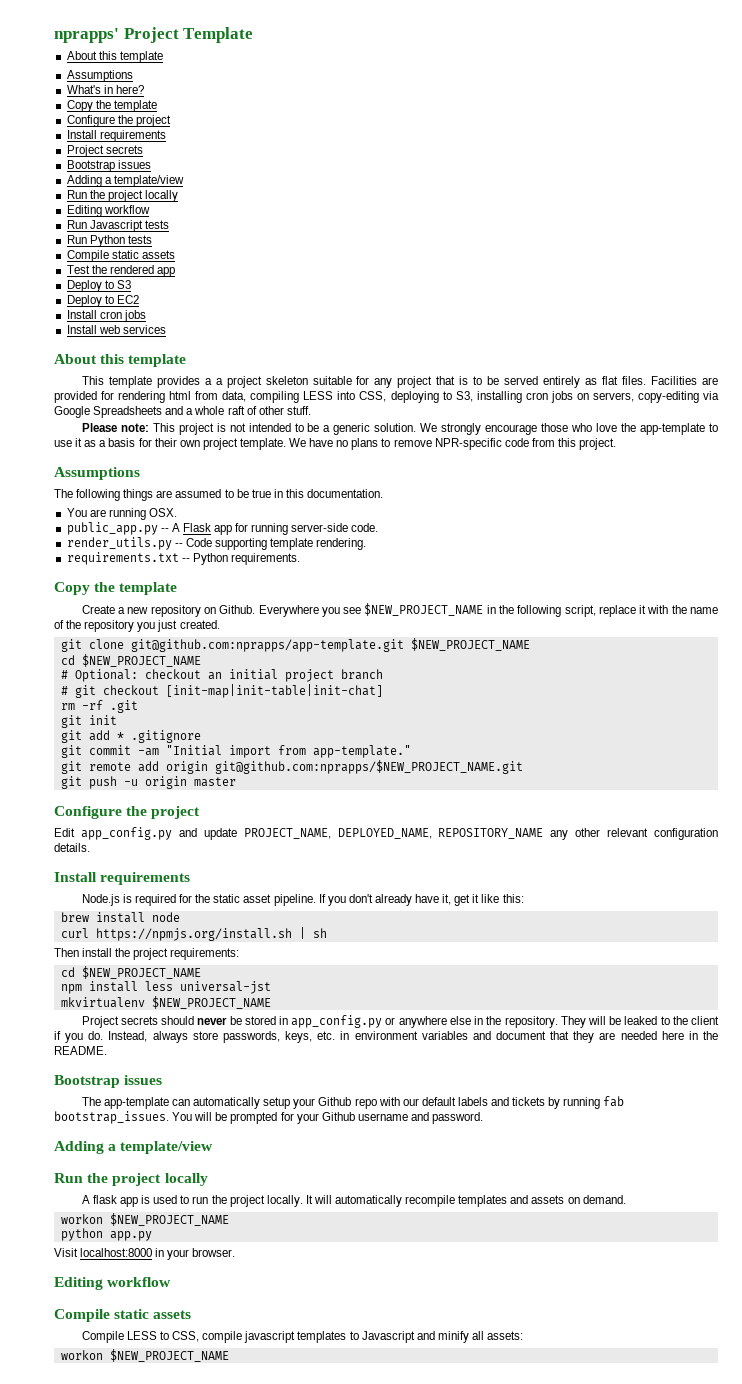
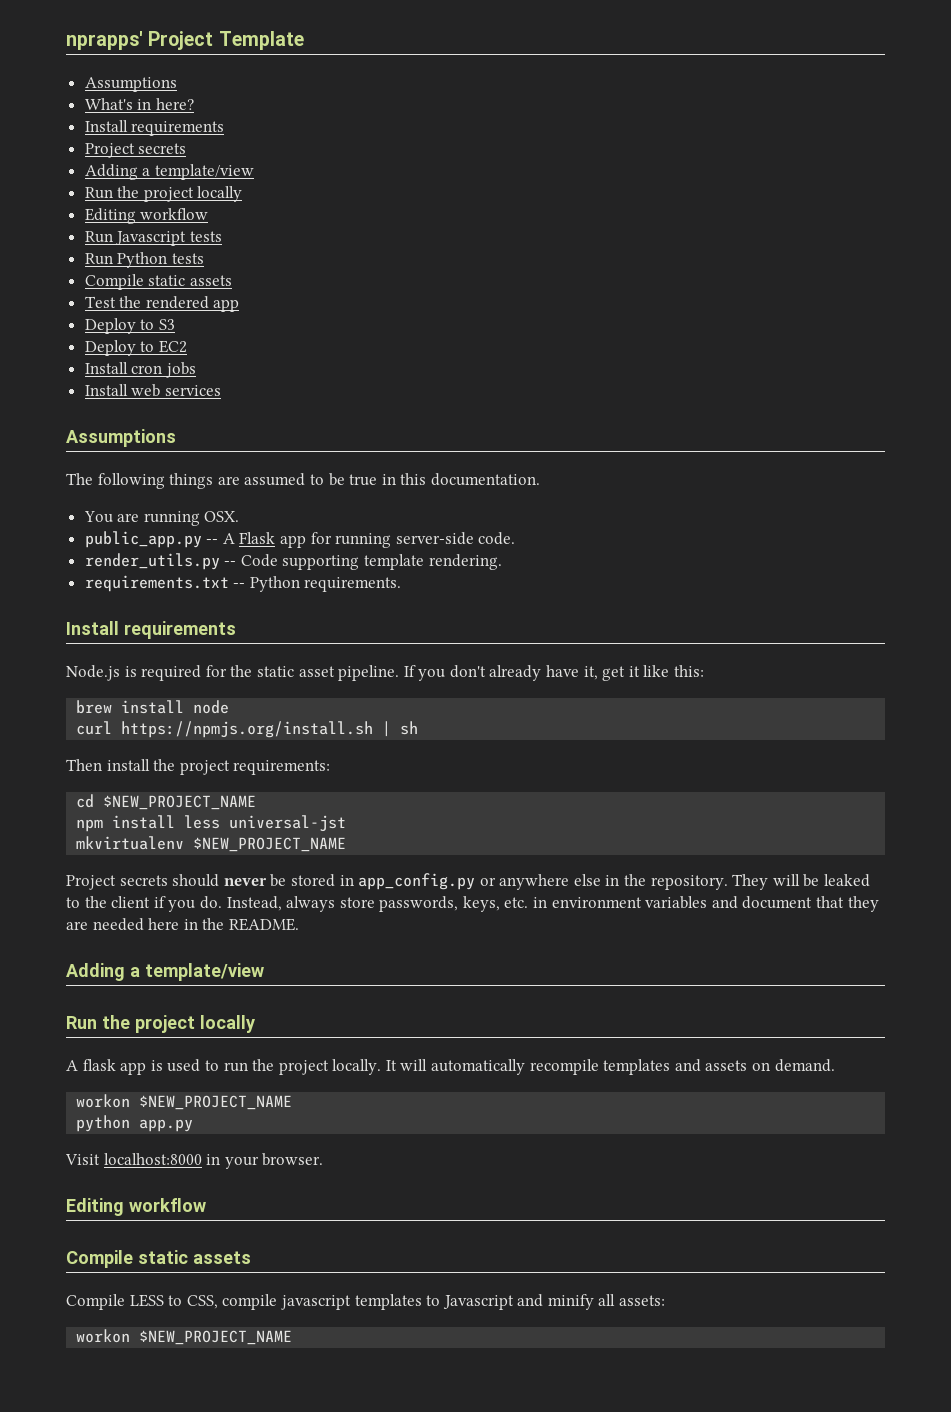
  nprapps' Project Template
- About this template
  What's in here?
- Copy the template
- Configure the project
  Install requirements
  Project secrets
- Bootstrap issues
  Install web services
- About this template
- This template provides a a project skeleton suitable for any project that is to be served entirely as flat files. Facilities are provided for rendering html from data, compiling LESS into CSS, deploying to S3, installing cron jobs on servers, copy-editing via Google Spreadsheets and a whole raft of other stuff.
- Please note: This project is not intended to be a generic solution. We strongly encourage those who love the app-template to use it as a basis for their own project template. We have no plans to remove NPR-specific code from this project.
  requirements.txt -- Python requirements.
- Copy the template
- Create a new repository on Github. Everywhere you see $NEW_PROJECT_NAME in the following script, replace it with the name of the repository you just created.
- git clone git@github.com:nprapps/app-template.git $NEW_PROJECT_NAME
- cd $NEW_PROJECT_NAME
- # Optional: checkout an initial project branch
- # git checkout [init-map|init-table|init-chat]
- rm -rf .git
- git init
- git add * .gitignore
- git commit -am "Initial import from app-template."
- git remote add origin git@github.com:nprapps/$NEW_PROJECT_NAME.git
- git push -u origin master
- Configure the project
- Edit app_config.py and update PROJECT_NAME, DEPLOYED_NAME, REPOSITORY_NAME any other relevant configuration details.
  Instead, always store passwords, keys, etc. in environment variables and document that they are needed here in the README.
- Bootstrap issues
- The app-template can automatically setup your Github repo with our default labels and tickets by running fab bootstrap_issues. You will be prompted for your Github username and password.

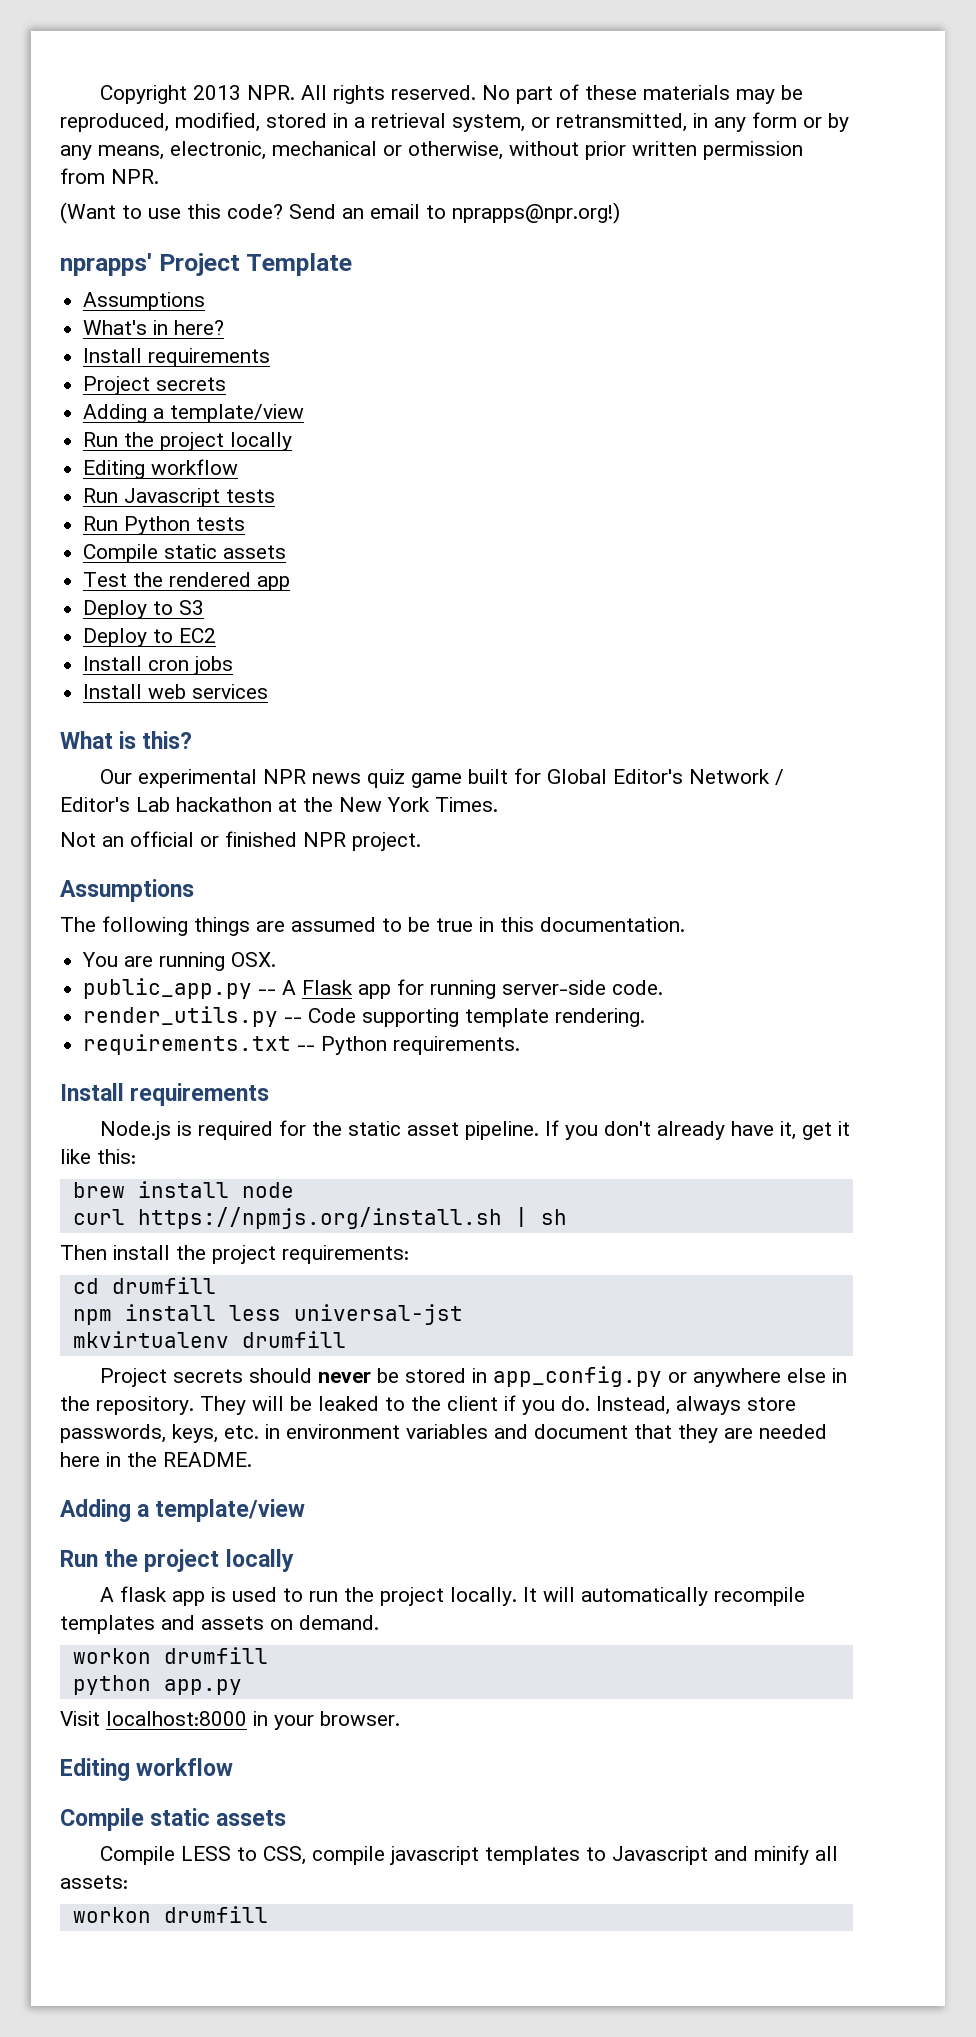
+ Copyright 2013 NPR. All rights reserved. No part of these materials may be reproduced, modified, stored in a retrieval system, or retransmitted, in any form or by any means, electronic, mechanical or otherwise, without prior written permission from NPR.
+ (Want to use this code? Send an email to nprapps@npr.org!)
+ What is this?
+ Our experimental NPR news quiz game built for Global Editor's Network / Editor's Lab hackathon at the New York Times.
+ Not an official or finished NPR project.
- cd $NEW_PROJECT_NAME
+ cd drumfill
- mkvirtualenv $NEW_PROJECT_NAME
+ mkvirtualenv drumfill
  It will automatically recompile templates and assets on demand.
- workon $NEW_PROJECT_NAME
+ workon drumfill
  Compile LESS to CSS, compile javascript templates to Javascript and minify all assets:
- workon $NEW_PROJECT_NAME
+ workon drumfill

